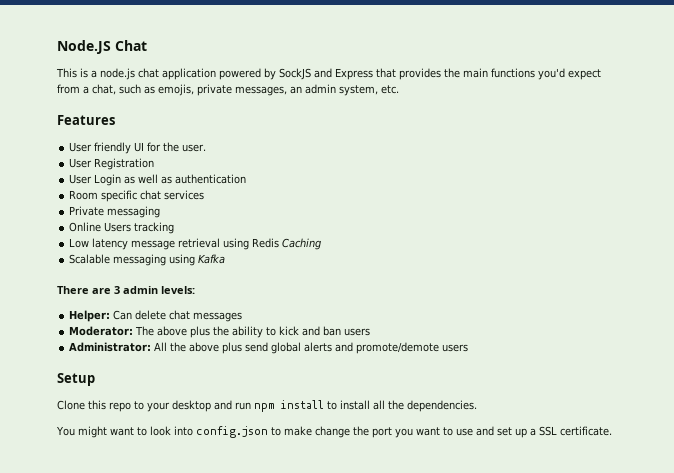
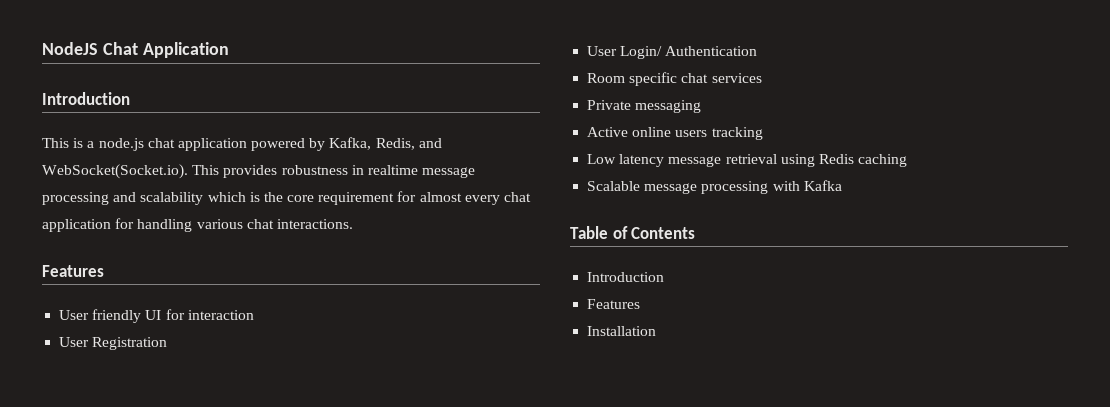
- Node.JS Chat
+ NodeJS Chat Application
+ Introduction
- This is a node.js chat application powered by SockJS and Express that provides the main functions you'd expect from a chat, such as emojis, private messages, an admin system, etc.
+ This is a node.js chat application powered by Kafka, Redis, and WebSocket(Socket.io). This provides robustness in realtime message processing and scalability which is the core requirement for almost every chat application for handling various chat interactions.
- User friendly UI for the user.
+ User friendly UI for interaction
- User Login as well as authentication
+ User Login/ Authentication
- Online Users tracking
+ Active online users tracking
- Low latency message retrieval using Redis Caching
+ Low latency message retrieval using Redis caching
- Scalable messaging using Kafka
- There are 3 admin levels:
- Helper: Can delete chat messages
- Moderator: The above plus the ability to kick and ban users
- Administrator: All the above plus send global alerts and promote/demote users
- Setup
- Clone this repo to your desktop and run npm install to install all the dependencies.
- You might want to look into config.json to make change the port you want to use and set up a SSL certificate.
+ Scalable message processing with Kafka
+ Table of Contents
+ Introduction
+ Features
+ Installation

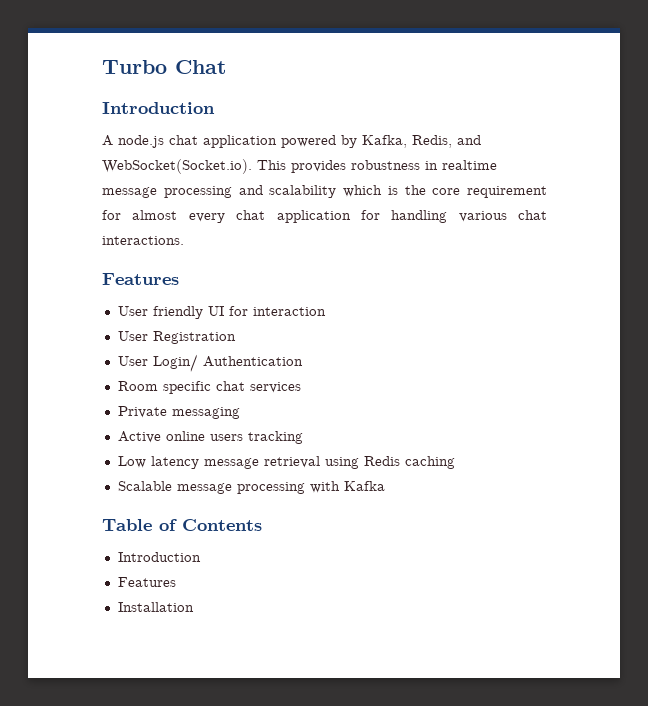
- NodeJS Chat Application
+ Turbo Chat
  Introduction
- This is a node.js chat application powered by Kafka, Redis, and WebSocket(Socket.io). This provides robustness in realtime message processing and scalability which is the core requirement for almost every chat application for handling various chat interactions.
+ A node.js chat application powered by Kafka, Redis, and WebSocket(Socket.io). This provides robustness in realtime message processing and scalability which is the core requirement for almost every chat application for handling various chat interactions.

